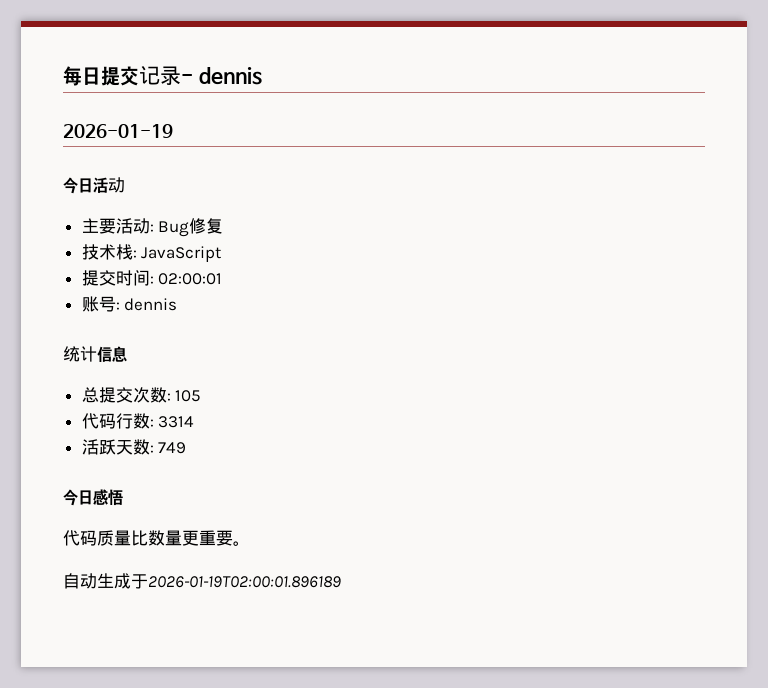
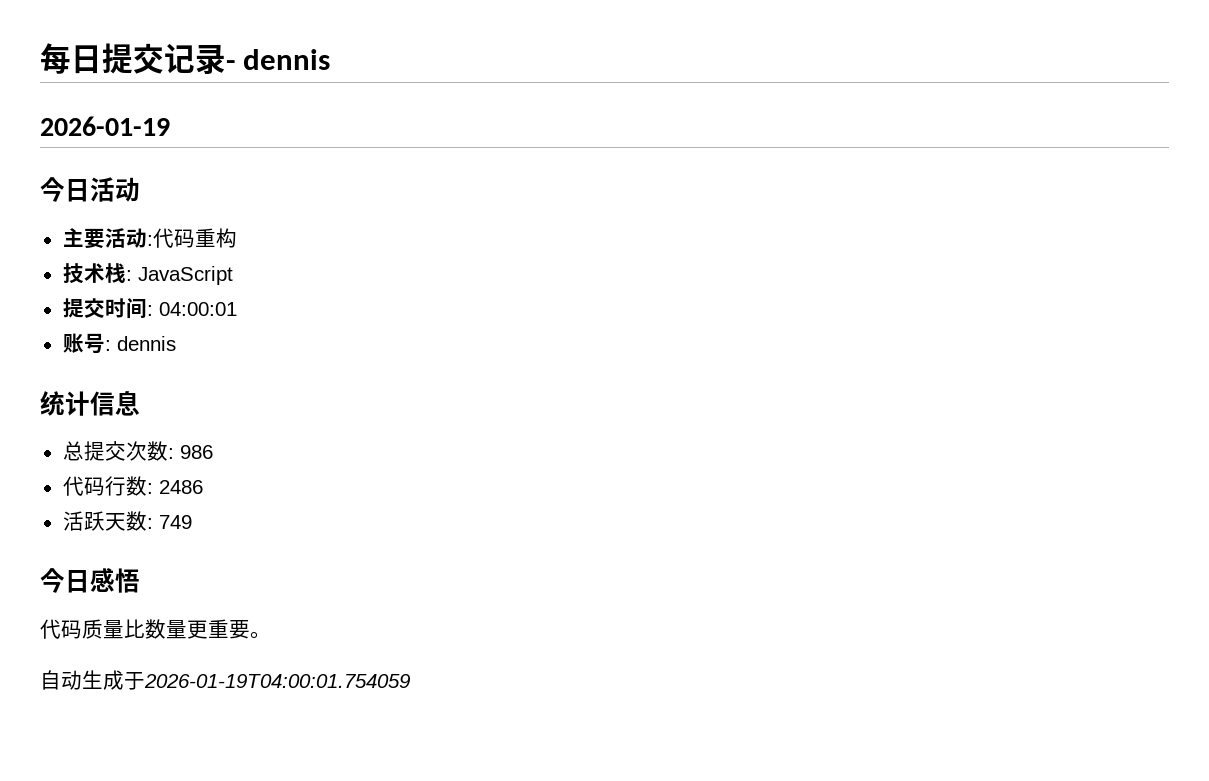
- 主要活动: Bug修复
+ 主要活动:代码重构
- 提交时间: 02:00:01
+ 提交时间: 04:00:01
- 总提交次数: 105
+ 总提交次数: 986
- 代码行数: 3314
+ 代码行数: 2486
- 自动生成于2026-01-19T02:00:01.896189
+ 自动生成于2026-01-19T04:00:01.754059

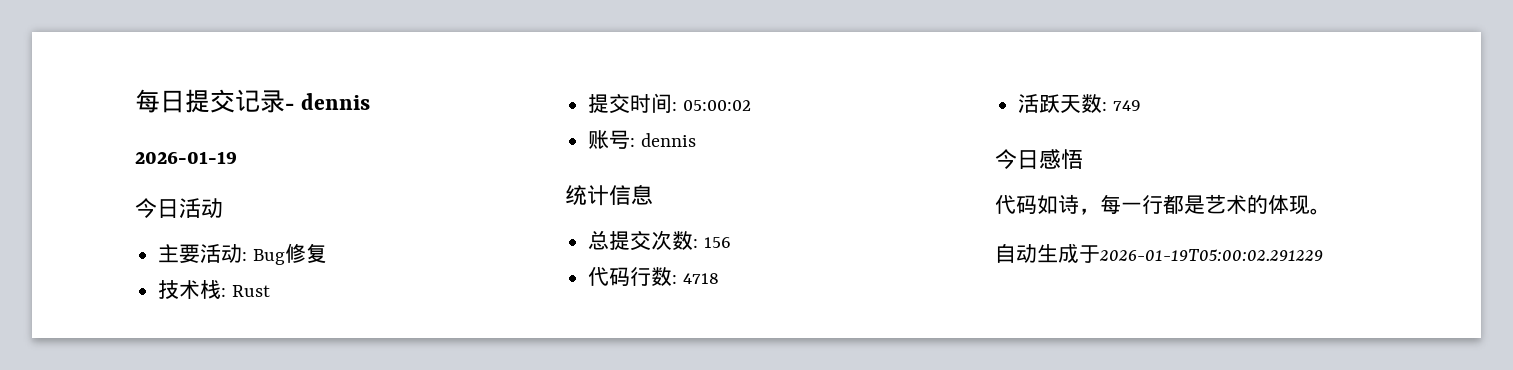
- 主要活动:代码重构
+ 主要活动: Bug修复
- 技术栈: JavaScript
+ 技术栈: Rust
- 提交时间: 04:00:01
+ 提交时间: 05:00:02
- 总提交次数: 986
+ 总提交次数: 156
- 代码行数: 2486
+ 代码行数: 4718
- 代码质量比数量更重要。
+ 代码如诗，每一行都是艺术的体现。
- 自动生成于2026-01-19T04:00:01.754059
+ 自动生成于2026-01-19T05:00:02.291229

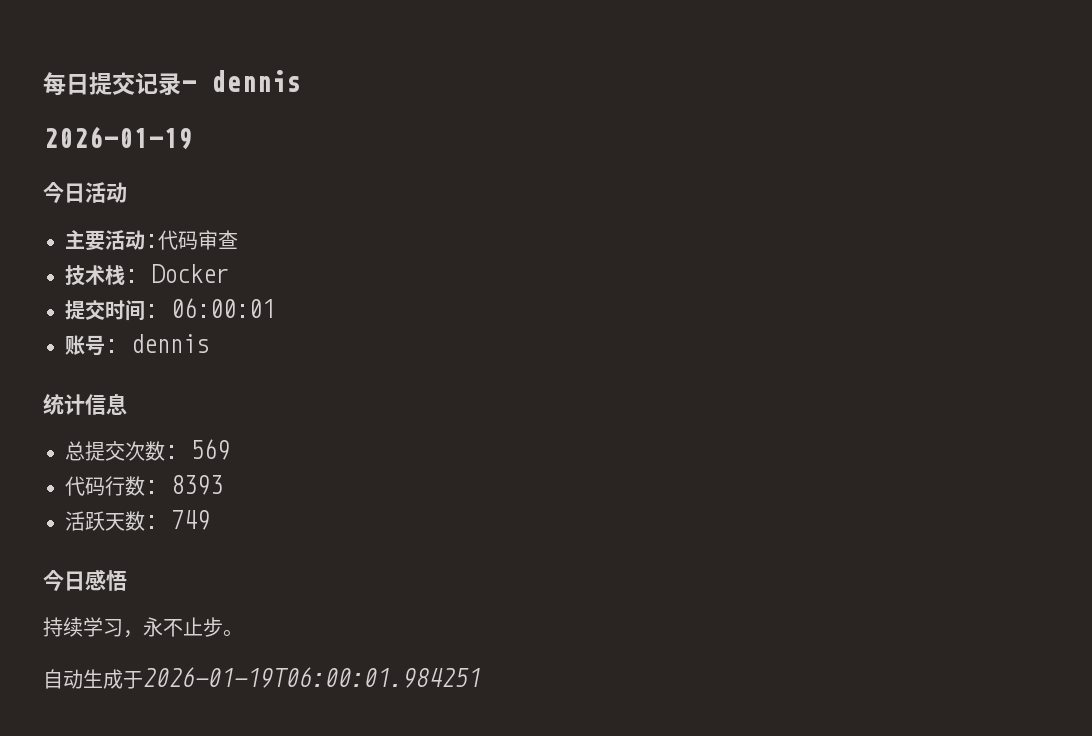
- 主要活动: Bug修复
+ 主要活动:代码审查
- 技术栈: Rust
+ 技术栈: Docker
- 提交时间: 05:00:02
+ 提交时间: 06:00:01
- 总提交次数: 156
+ 总提交次数: 569
- 代码行数: 4718
+ 代码行数: 8393
- 代码如诗，每一行都是艺术的体现。
+ 持续学习，永不止步。
- 自动生成于2026-01-19T05:00:02.291229
+ 自动生成于2026-01-19T06:00:01.984251

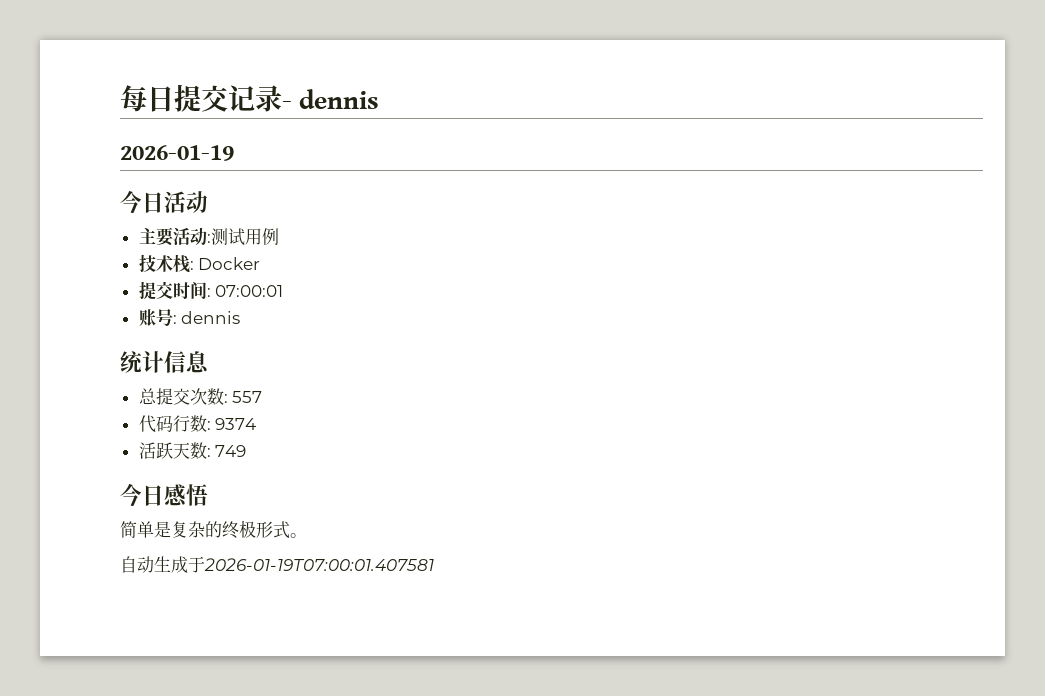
- 主要活动:代码审查
+ 主要活动:测试用例
- 提交时间: 06:00:01
+ 提交时间: 07:00:01
- 总提交次数: 569
+ 总提交次数: 557
- 代码行数: 8393
+ 代码行数: 9374
- 持续学习，永不止步。
+ 简单是复杂的终极形式。
- 自动生成于2026-01-19T06:00:01.984251
+ 自动生成于2026-01-19T07:00:01.407581

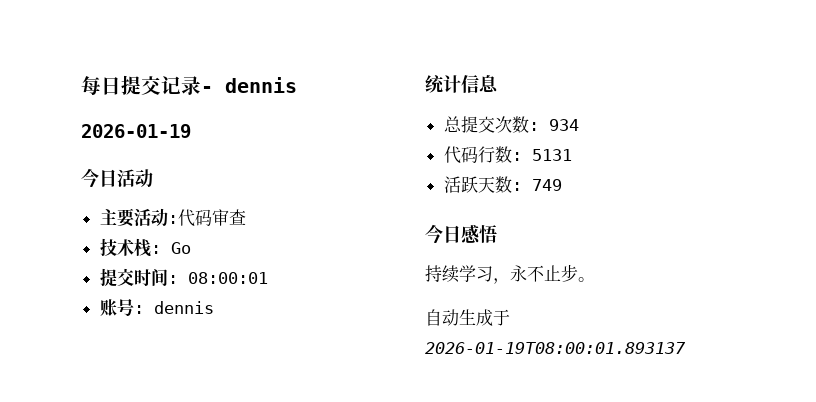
- 主要活动:测试用例
+ 主要活动:代码审查
- 技术栈: Docker
+ 技术栈: Go
- 提交时间: 07:00:01
+ 提交时间: 08:00:01
- 总提交次数: 557
+ 总提交次数: 934
- 代码行数: 9374
+ 代码行数: 5131
- 简单是复杂的终极形式。
+ 持续学习，永不止步。
- 自动生成于2026-01-19T07:00:01.407581
+ 自动生成于2026-01-19T08:00:01.893137

